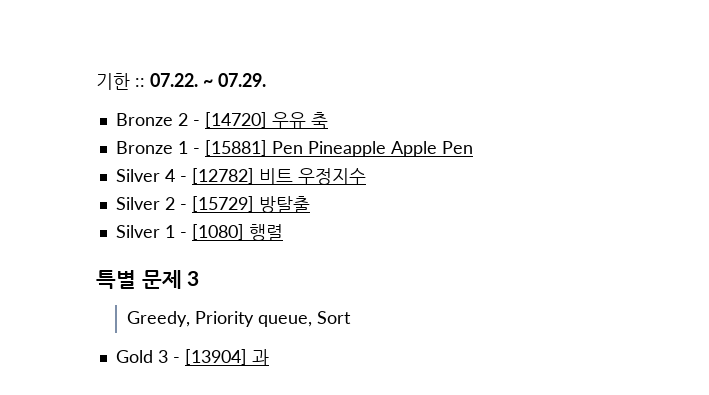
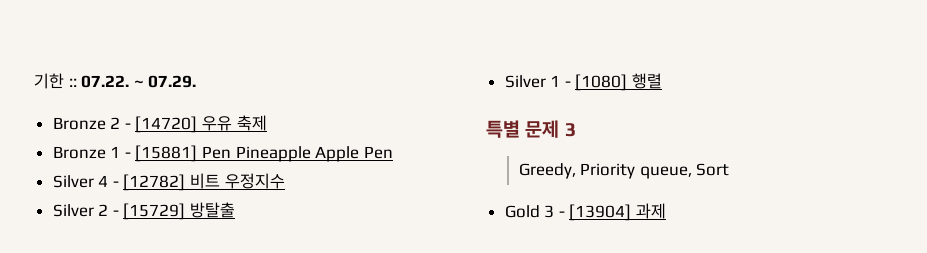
- Bronze 2 - [14720] 우유 축
+ Bronze 2 - [14720] 우유 축제
- Gold 3 - [13904] 과
+ Gold 3 - [13904] 과제

